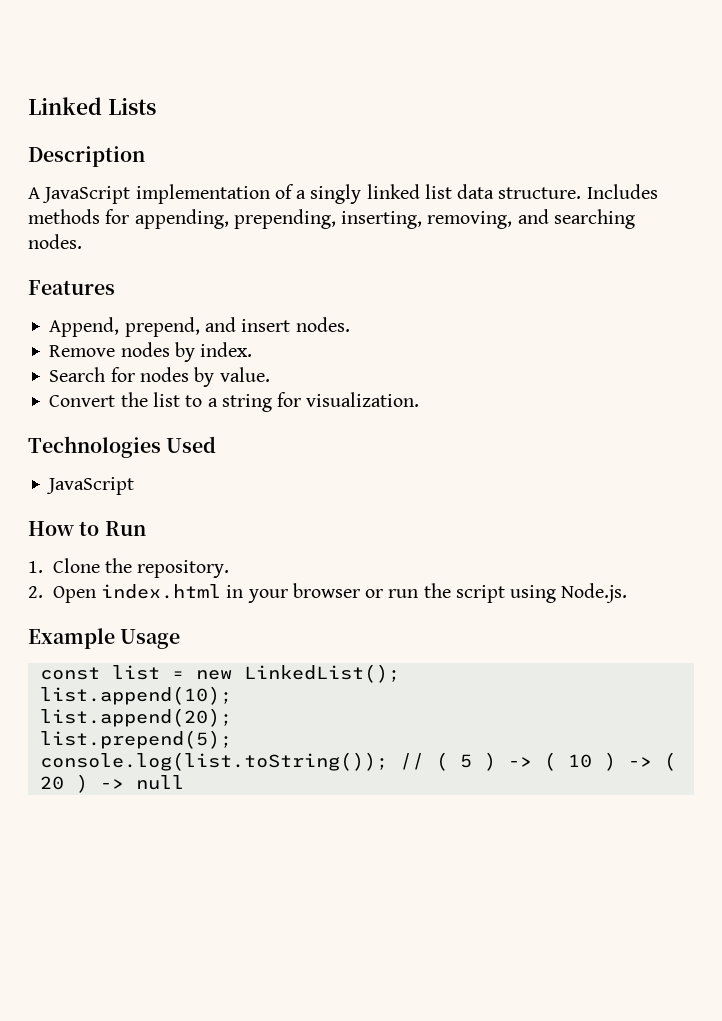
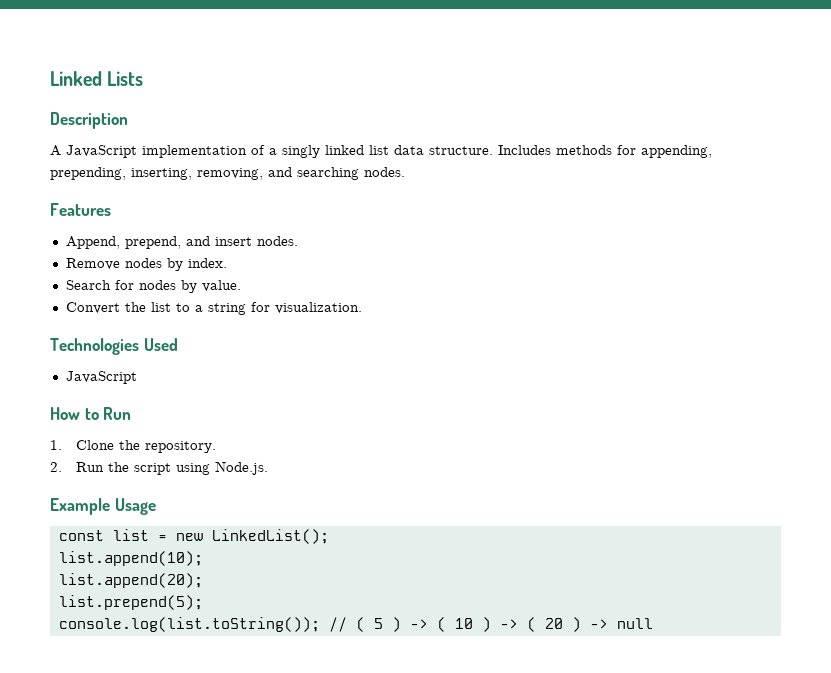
- 2. Open index.html in your browser or run the script using Node.js.
+ 2. Run the script using Node.js.

